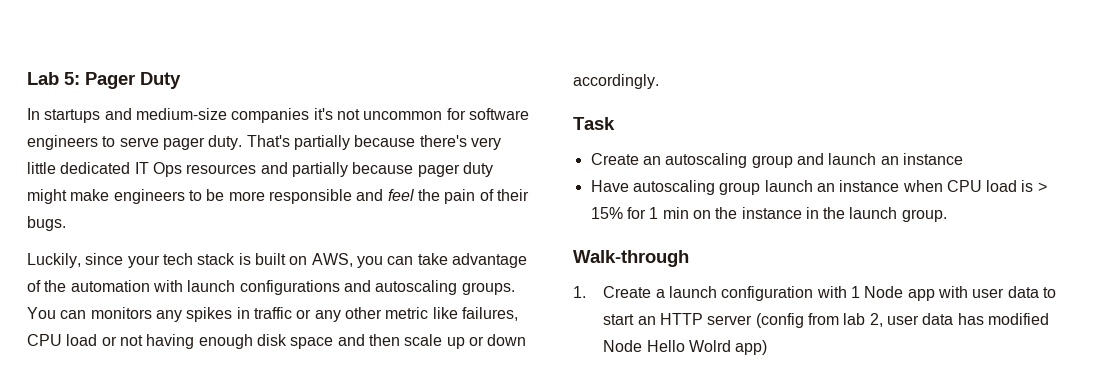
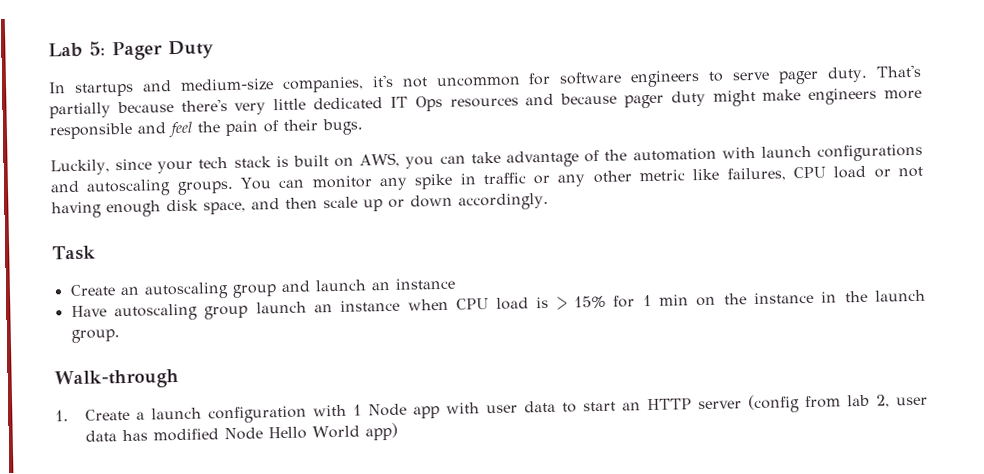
- In startups and medium-size companies it's not uncommon for software engineers to serve pager duty.
+ In startups and medium-size companies, it's not uncommon for software engineers to serve pager duty.
- That's partially because there's very little dedicated IT Ops resources and partially because pager duty might make engineers to be more responsible and feel the pain of their bugs.
+ That's partially because there's very little dedicated IT Ops resources and because pager duty might make engineers more responsible and feel the pain of their bugs.
- You can monitors any spikes in traffic or any other metric like failures, CPU load or not having enough disk space and then scale up or down accordingly.
+ You can monitor any spike in traffic or any other metric like failures, CPU load or not having enough disk space, and then scale up or down accordingly.
- 1. Create a launch configuration with 1 Node app with user data to start an HTTP server (config from lab 2, user data has modified Node Hello Wolrd app)
+ 1. Create a launch configuration with 1 Node app with user data to start an HTTP server (config from lab 2, user data has modified Node Hello World app)

